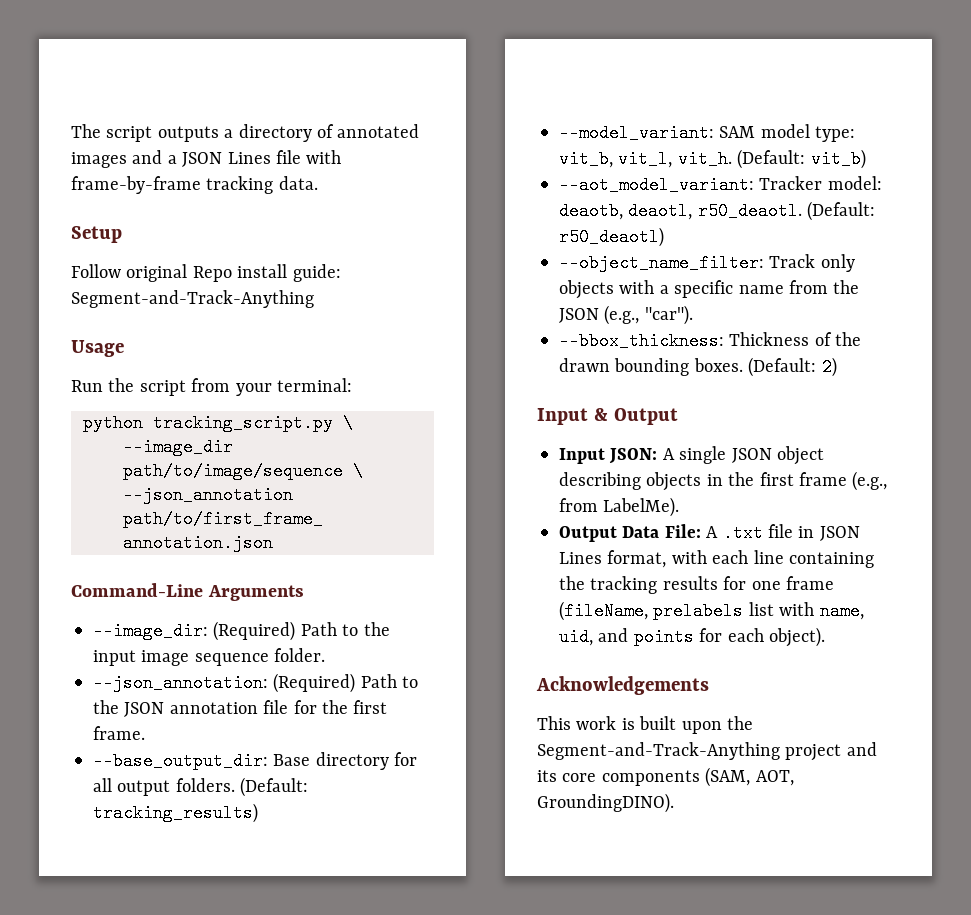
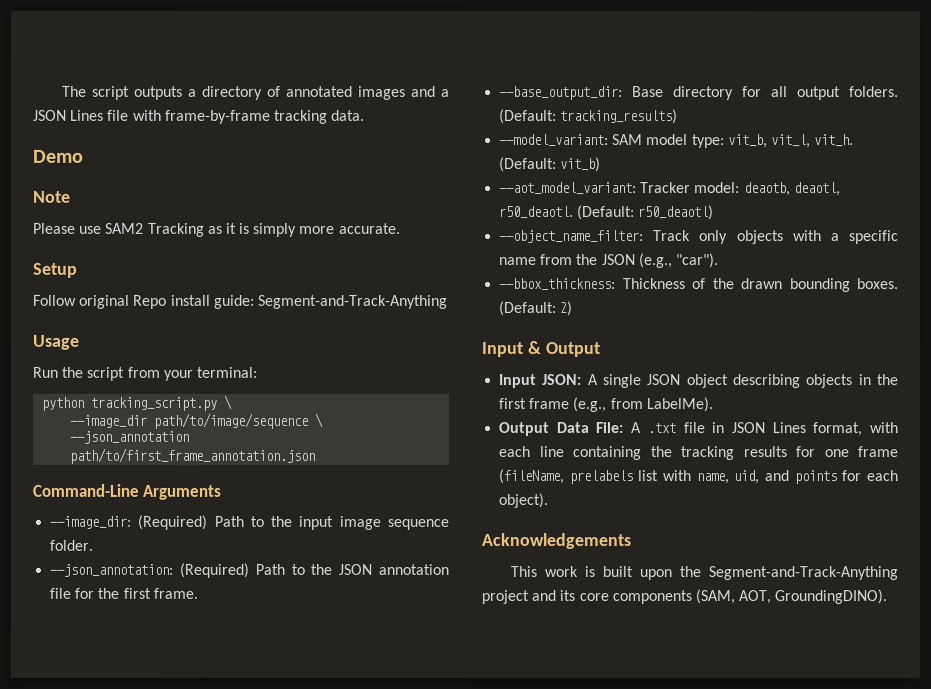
+ Demo
+ Note
+ Please use SAM2 Tracking as it is simply more accurate.

